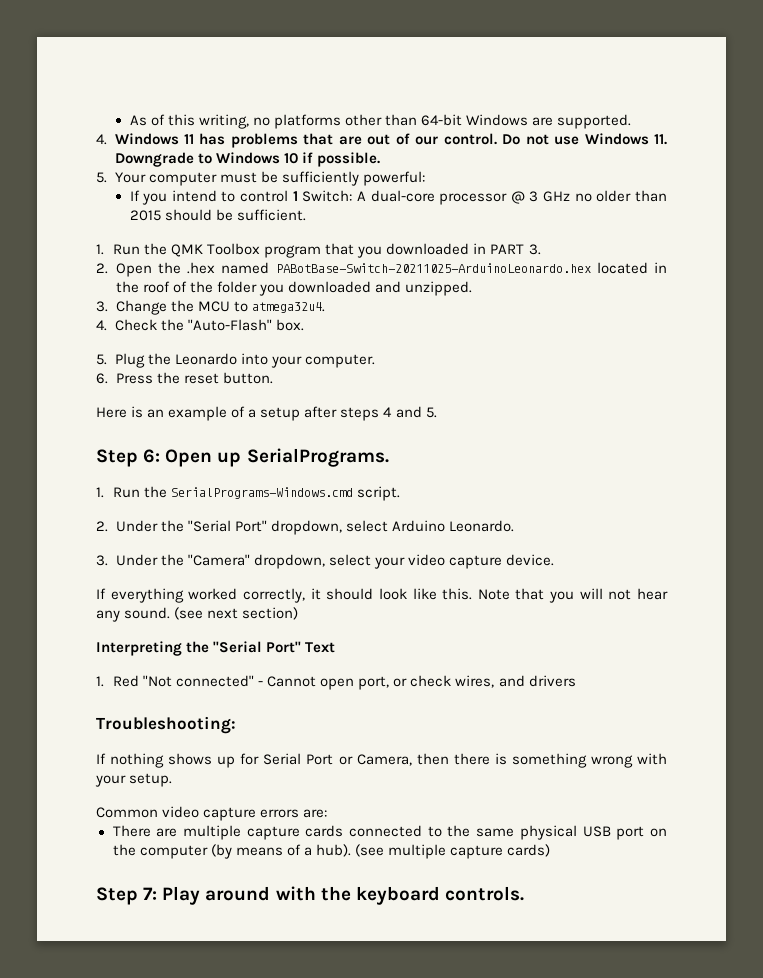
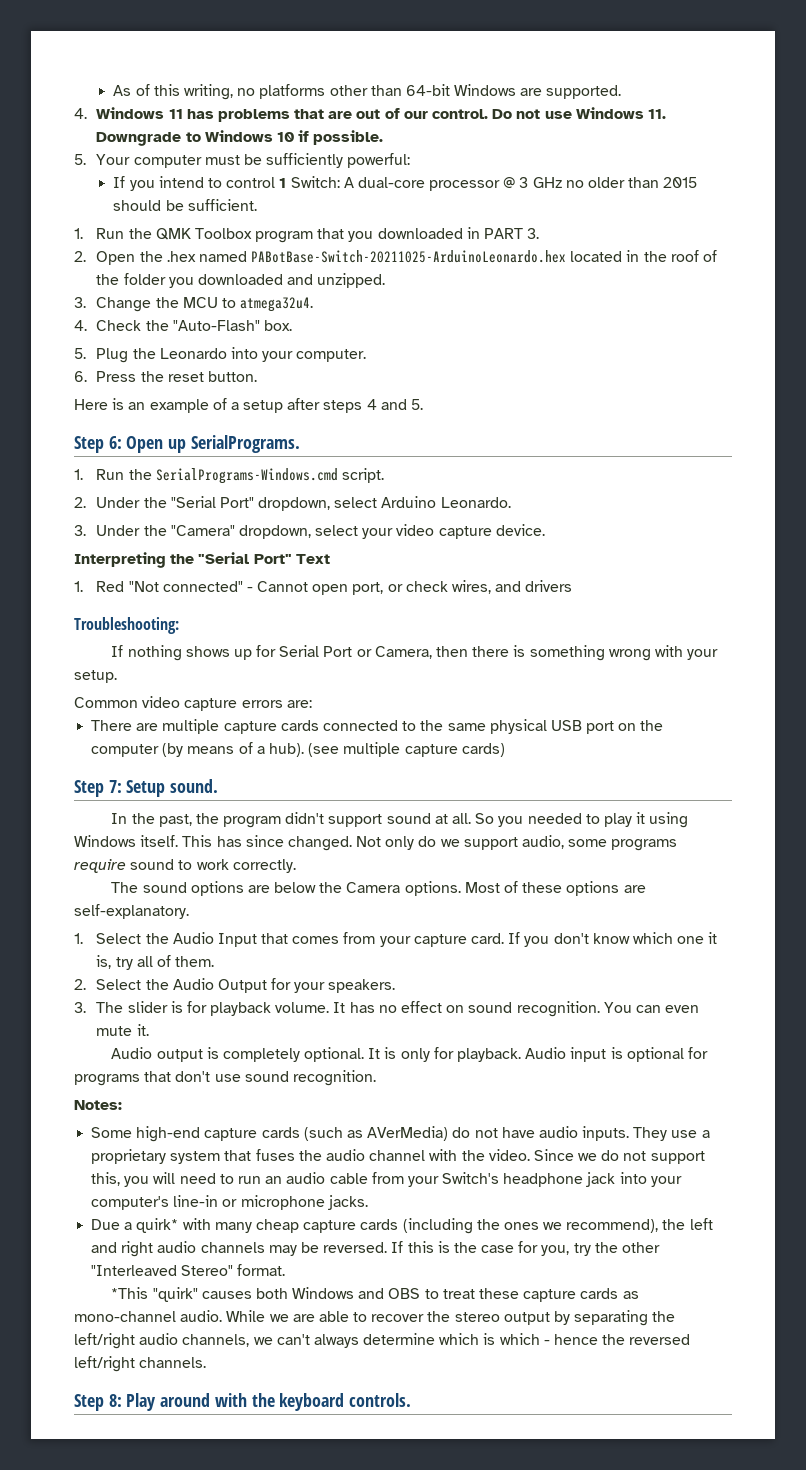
- If everything worked correctly, it should look like this. Note that you will not hear any sound. (see next section)
- Step 7: Play around with the keyboard controls.
+ Step 7: Setup sound.
+ In the past, the program didn't support sound at all. So you needed to play it using Windows itself. This has since changed. Not only do we support audio, some programs require sound to work correctly.
+ The sound options are below the Camera options. Most of these options are self-explanatory.
+ 1. Select the Audio Input that comes from your capture card. If you don't know which one it is, try all of them.
+ 2. Select the Audio Output for your speakers.
+ 3. The slider is for playback volume. It has no effect on sound recognition. You can even mute it.
+ Audio output is completely optional. It is only for playback. Audio input is optional for programs that don't use sound recognition.
+ Notes:
+ Some high-end capture cards (such as AVerMedia) do not have audio inputs. They use a proprietary system that fuses the audio channel with the video. Since we do not support this, you will need to run an audio cable from your Switch's headphone jack into your computer's line-in or microphone jacks.
+ Due a quirk* with many cheap capture cards (including the ones we recommend), the left and right audio channels may be reversed. If this is the case for you, try the other "Interleaved Stereo" format.
+ *This "quirk" causes both Windows and OBS to treat these capture cards as mono-channel audio. While we are able to recover the stereo output by separating the left/right audio channels, we can't always determine which is which - hence the reversed left/right channels.
+ Step 8: Play around with the keyboard controls.

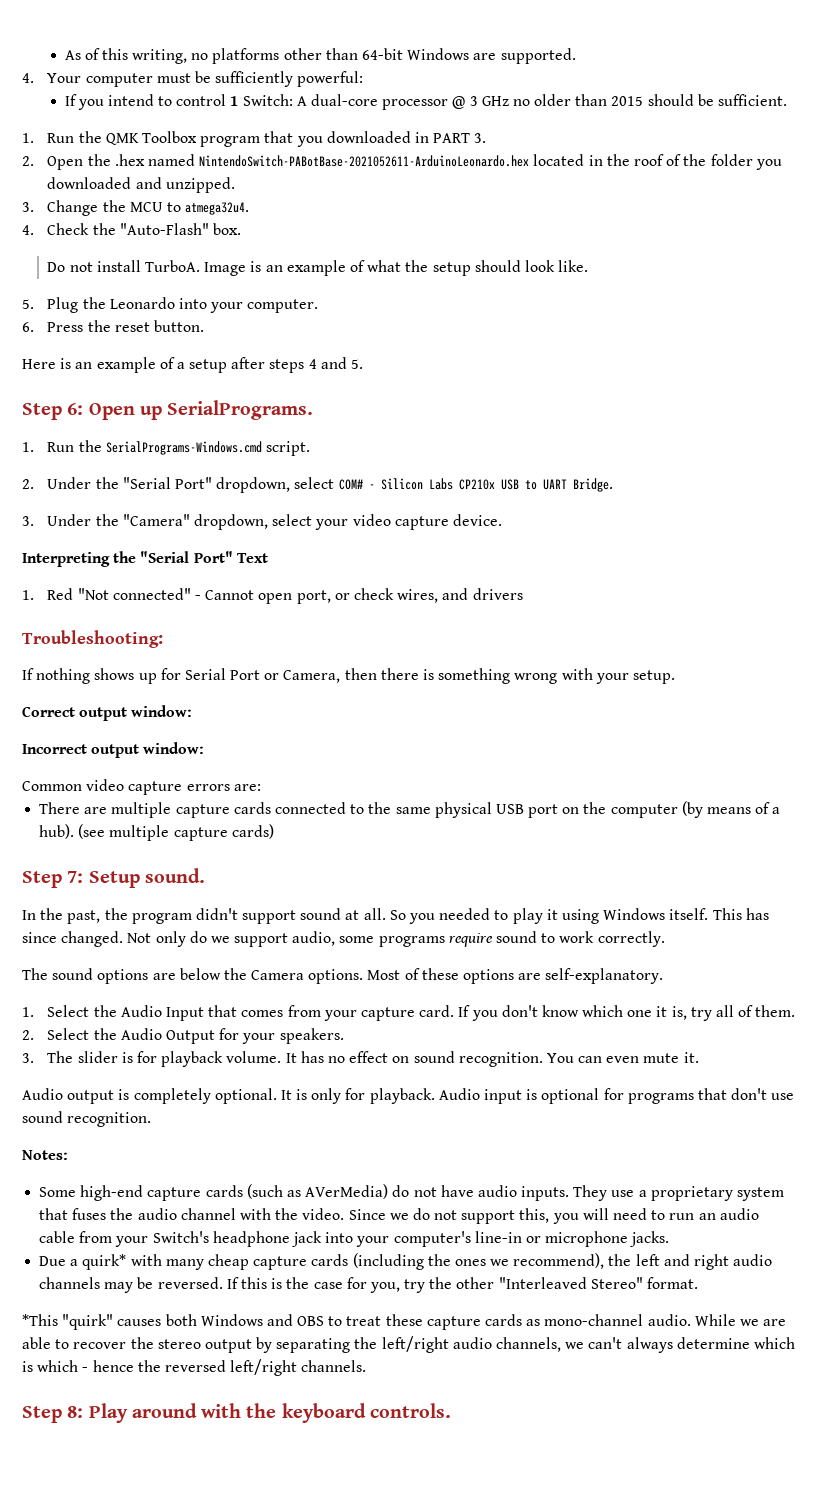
- 4. Windows 11 has problems that are out of our control. Do not use Windows 11. Downgrade to Windows 10 if possible.
- 5. Your computer must be sufficiently powerful:
+ 4. Your computer must be sufficiently powerful:
- 2. Open the .hex named PABotBase-Switch-20211025-ArduinoLeonardo.hex located in the roof of the folder you downloaded and unzipped.
+ 2. Open the .hex named NintendoSwitch-PABotBase-2021052611-ArduinoLeonardo.hex located in the roof of the folder you downloaded and unzipped.
+ Do not install TurboA. Image is an example of what the setup should look like.
- 2. Under the "Serial Port" dropdown, select Arduino Leonardo.
+ 2. Under the "Serial Port" dropdown, select COM# - Silicon Labs CP210x USB to UART Bridge.
+ Correct output window:
+ Incorrect output window:

